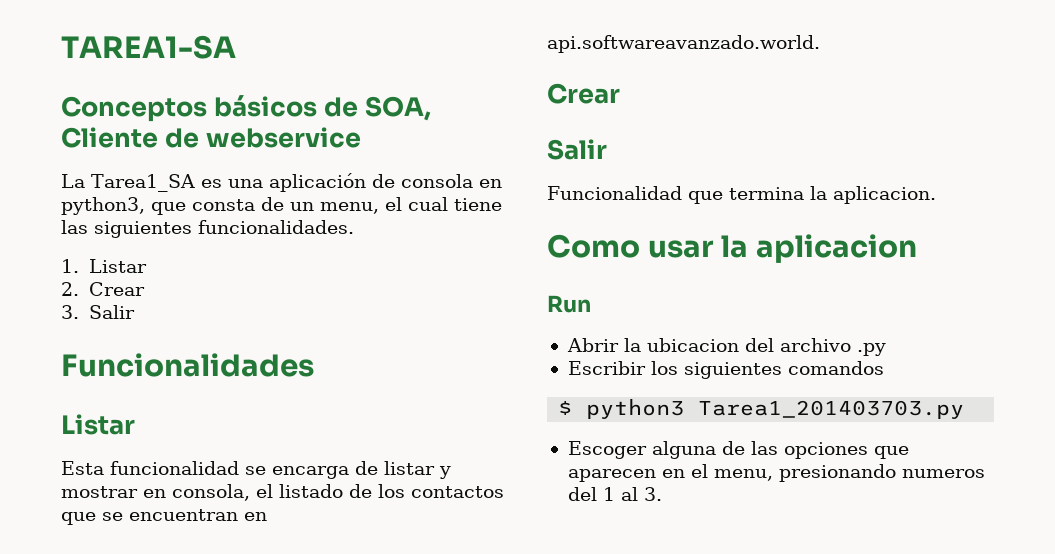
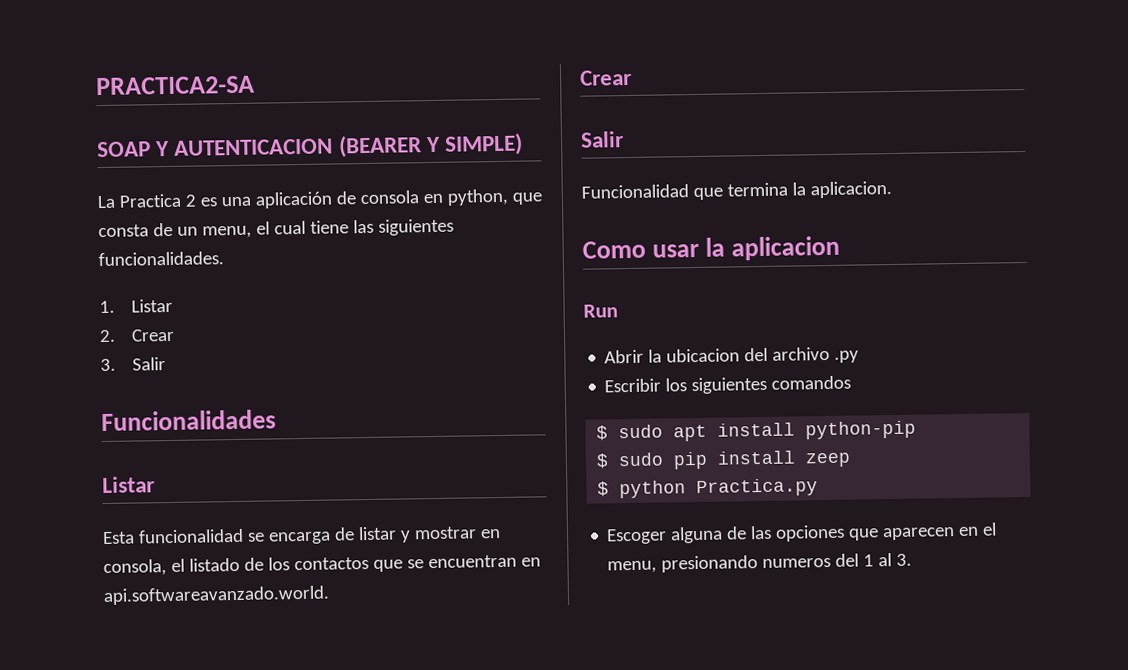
- TAREA1-SA
- Conceptos básicos de SOA, Cliente de webservice
+ PRACTICA2-SA
+ SOAP Y AUTENTICACION (BEARER Y SIMPLE)
- La Tarea1_SA es una aplicación de consola en python3, que consta de un menu, el cual tiene las siguientes funcionalidades.
+ La Practica 2 es una aplicación de consola en python, que consta de un menu, el cual tiene las siguientes funcionalidades.
- $ python3 Tarea1_201403703.py
+ $ sudo apt install python-pip
+ $ sudo pip install zeep
+ $ python Practica.py

